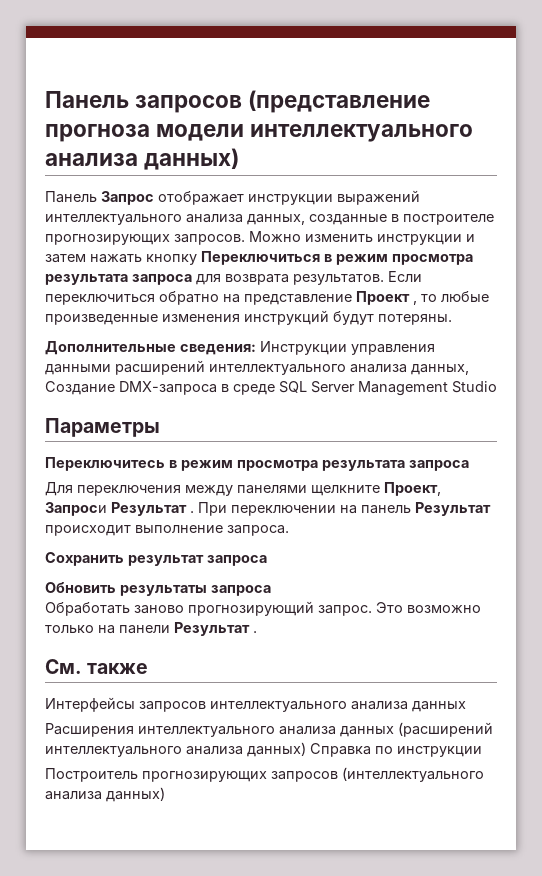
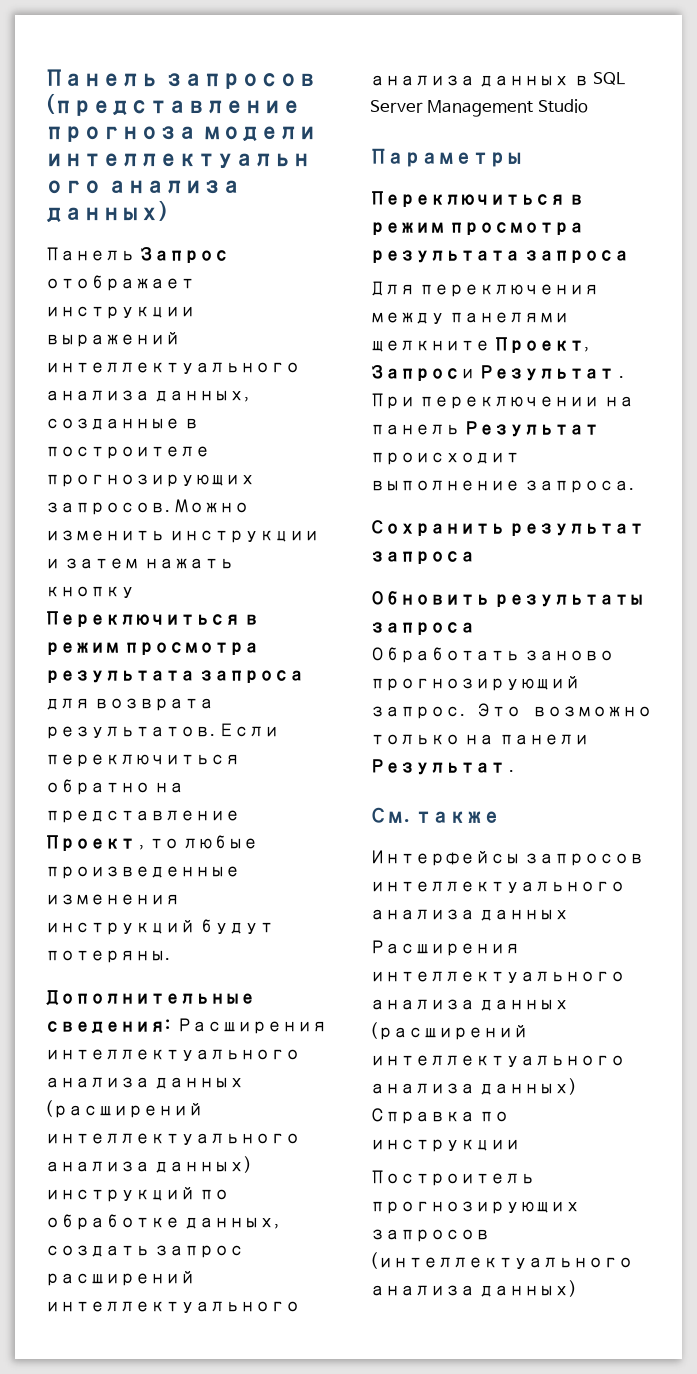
- Дополнительные сведения: Инструкции управления данными расширений интеллектуального анализа данных, Создание DMX-запроса в среде SQL Server Management Studio
+ Дополнительные сведения: Расширения интеллектуального анализа данных (расширений интеллектуального анализа данных) инструкций по обработке данных, создать запрос расширений интеллектуального анализа данных в SQL Server Management Studio
  Параметры
- Переключитесь в режим просмотра результата запроса
+ Переключиться в режим просмотра результата запроса

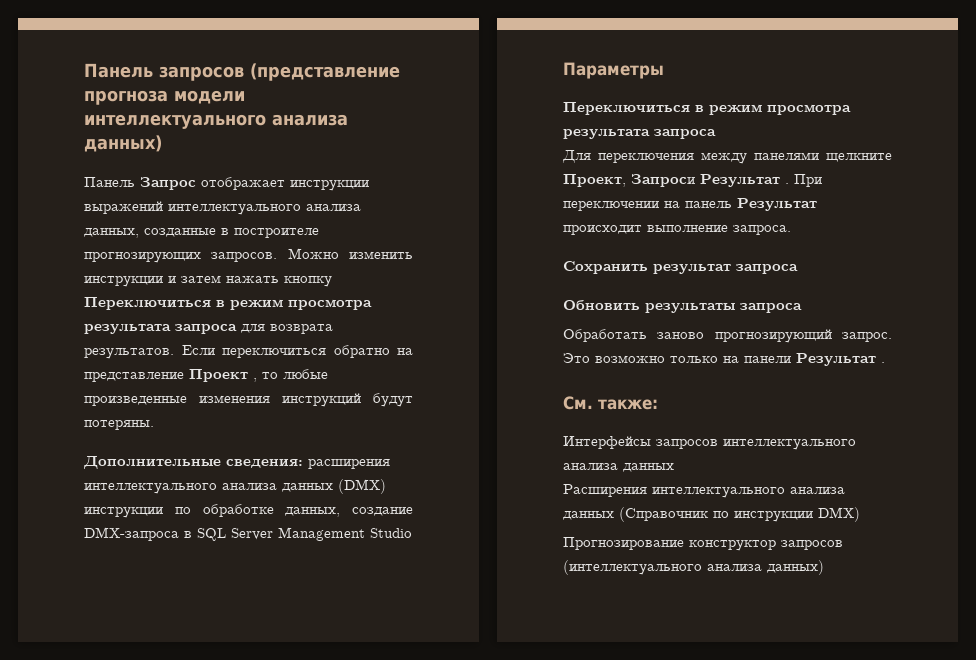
- Дополнительные сведения: Расширения интеллектуального анализа данных (расширений интеллектуального анализа данных) инструкций по обработке данных, создать запрос расширений интеллектуального анализа данных в SQL Server Management Studio
+ Дополнительные сведения: расширения интеллектуального анализа данных (DMX) инструкции по обработке данных, создание DMX-запроса в SQL Server Management Studio
- См. также
+ См. также:
- Расширения интеллектуального анализа данных (расширений интеллектуального анализа данных) Справка по инструкции
- Построитель прогнозирующих запросов (интеллектуального анализа данных)
+ Расширения интеллектуального анализа данных (Справочник по инструкции DMX)
+ Прогнозирование конструктор запросов (интеллектуального анализа данных)

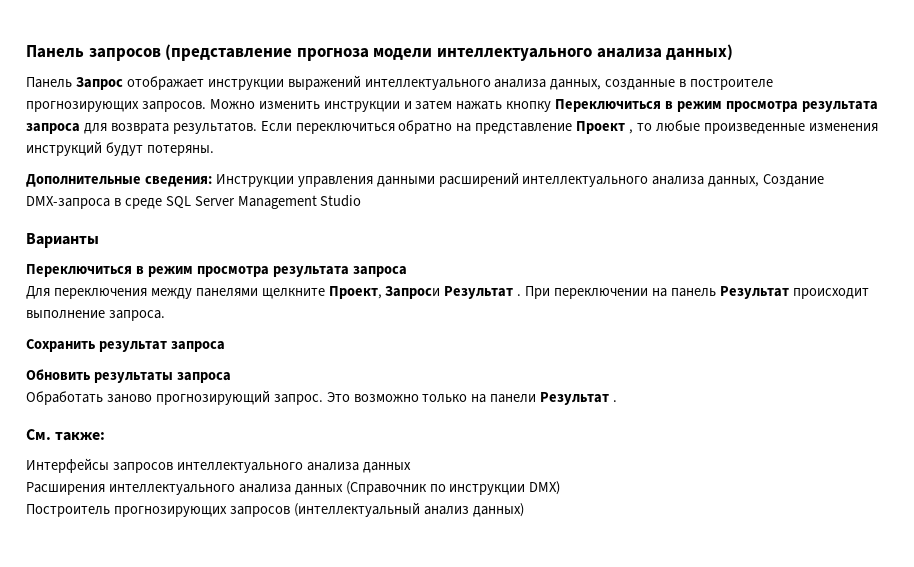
- Дополнительные сведения: расширения интеллектуального анализа данных (DMX) инструкции по обработке данных, создание DMX-запроса в SQL Server Management Studio
+ Дополнительные сведения: Инструкции управления данными расширений интеллектуального анализа данных, Создание DMX-запроса в среде SQL Server Management Studio
- Параметры
+ Варианты
- Прогнозирование конструктор запросов (интеллектуального анализа данных)
+ Построитель прогнозирующих запросов (интеллектуальный анализ данных)

